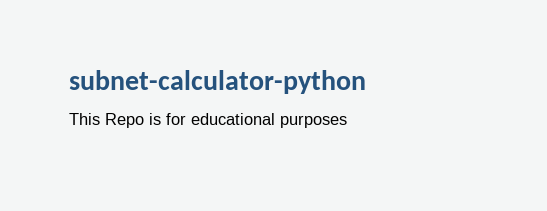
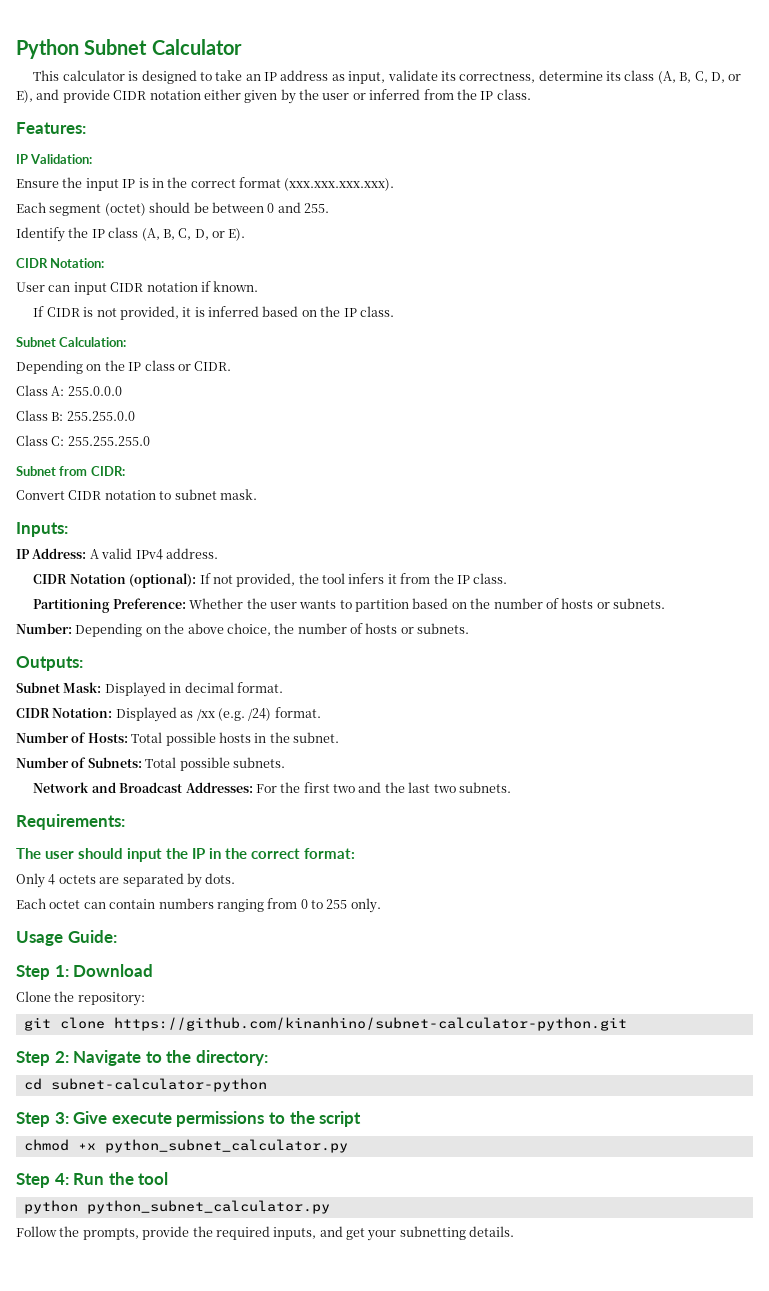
- subnet-calculator-python
- This Repo is for educational purposes
+ Python Subnet Calculator
+ This calculator is designed to take an IP address as input, validate its correctness, determine its class (A, B, C, D, or E), and provide CIDR notation either given by the user or inferred from the IP class.
+ Features:
+ IP Validation:
+ Ensure the input IP is in the correct format (xxx.xxx.xxx.xxx).
+ Each segment (octet) should be between 0 and 255.
+ Identify the IP class (A, B, C, D, or E).
+ CIDR Notation:
+ User can input CIDR notation if known.
+ If CIDR is not provided, it is inferred based on the IP class.
+ Subnet Calculation:
+ Depending on the IP class or CIDR.
+ Class A: 255.0.0.0
+ Class B: 255.255.0.0
+ Class C: 255.255.255.0
+ Subnet from CIDR:
+ Convert CIDR notation to subnet mask.
+ Inputs:
+ IP Address: A valid IPv4 address.
+ CIDR Notation (optional): If not provided, the tool infers it from the IP class.
+ Partitioning Preference: Whether the user wants to partition based on the number of hosts or subnets.
+ Number: Depending on the above choice, the number of hosts or subnets.
+ Outputs:
+ Subnet Mask: Displayed in decimal format.
+ CIDR Notation: Displayed as /xx (e.g. /24) format.
+ Number of Hosts: Total possible hosts in the subnet.
+ Number of Subnets: Total possible subnets.
+ Network and Broadcast Addresses: For the first two and the last two subnets.
+ Requirements:
+ The user should input the IP in the correct format:
+ Only 4 octets are separated by dots.
+ Each octet can contain numbers ranging from 0 to 255 only.
+ Usage Guide:
+ Step 1: Download
+ Clone the repository:
+ git clone https://github.com/kinanhino/subnet-calculator-python.git
+ Step 2: Navigate to the directory:
+ cd subnet-calculator-python
+ Step 3: Give execute permissions to the script
+ chmod +x python_subnet_calculator.py
+ Step 4: Run the tool
+ python python_subnet_calculator.py
+ Follow the prompts, provide the required inputs, and get your subnetting details.

